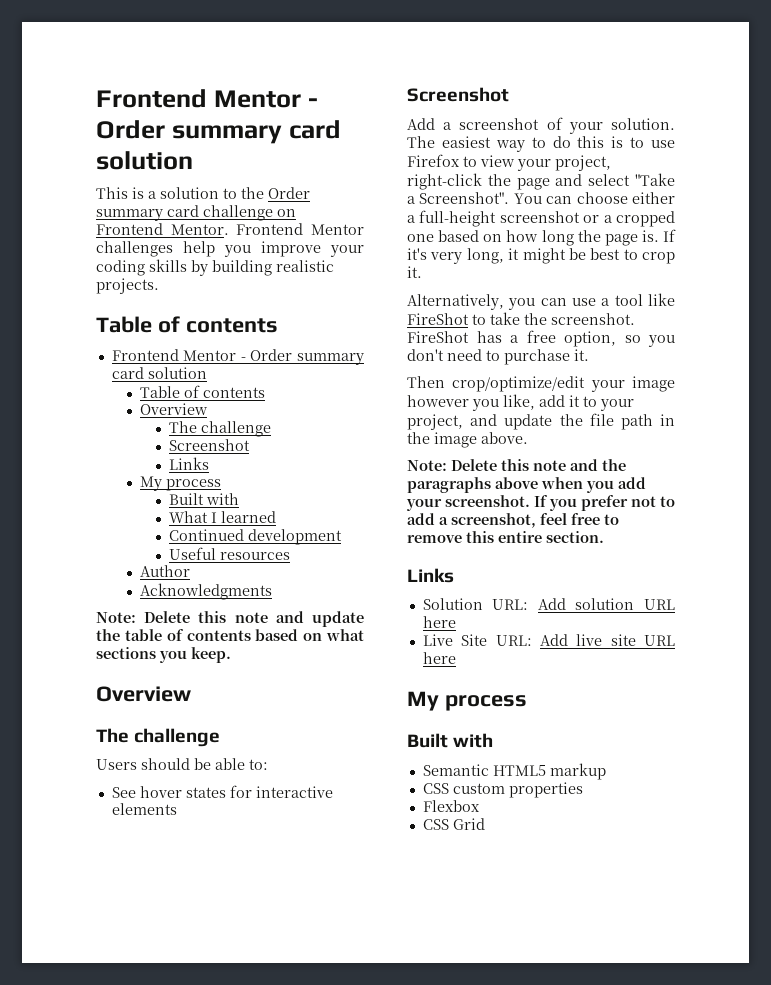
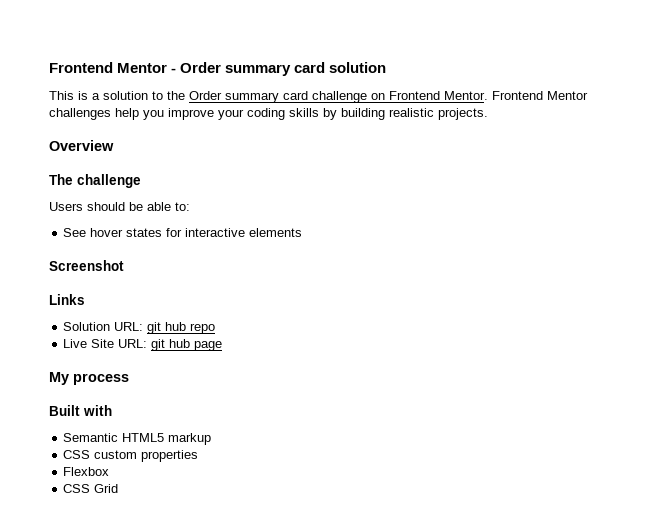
  Frontend Mentor challenges help you improve your coding skills by building realistic projects.
- Table of contents
- Frontend Mentor - Order summary card solution
- Table of contents
- Overview
- The challenge
- Screenshot
- Links
- My process
- Built with
- What I learned
- Continued development
- Useful resources
- Author
- Acknowledgments
- Note: Delete this note and update the table of contents based on what sections you keep.
- Add a screenshot of your solution. The easiest way to do this is to use Firefox to view your project, right-click the page and select "Take a Screenshot". You can choose either a full-height screenshot or a cropped one based on how long the page is. If it's very long, it might be best to crop it.
- Alternatively, you can use a tool like FireShot to take the screenshot. FireShot has a free option, so you don't need to purchase it.
- Then crop/optimize/edit your image however you like, add it to your project, and update the file path in the image above.
- Note: Delete this note and the paragraphs above when you add your screenshot. If you prefer not to add a screenshot, feel free to remove this entire section.
- Solution URL: Add solution URL here
+ Solution URL: git hub repo
- Live Site URL: Add live site URL here
+ Live Site URL: git hub page

